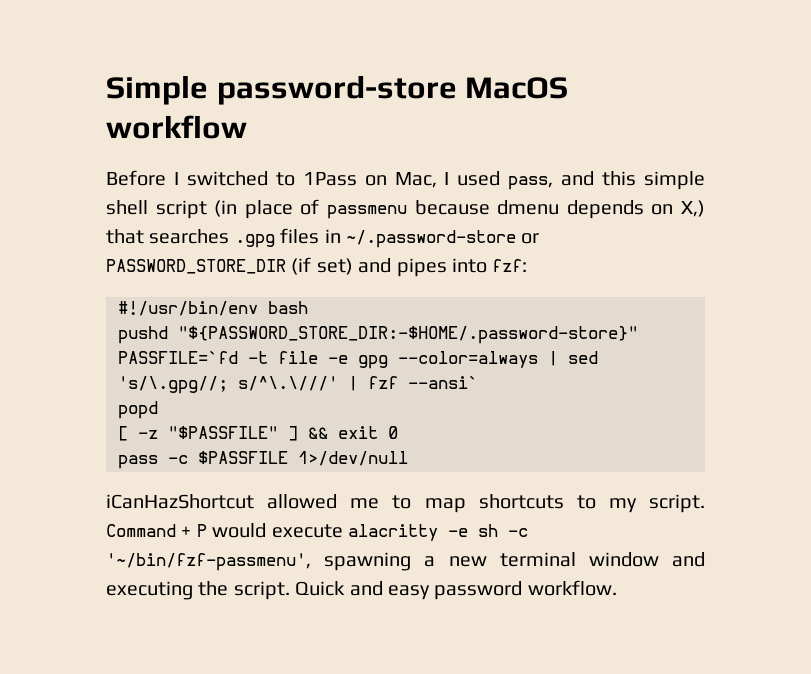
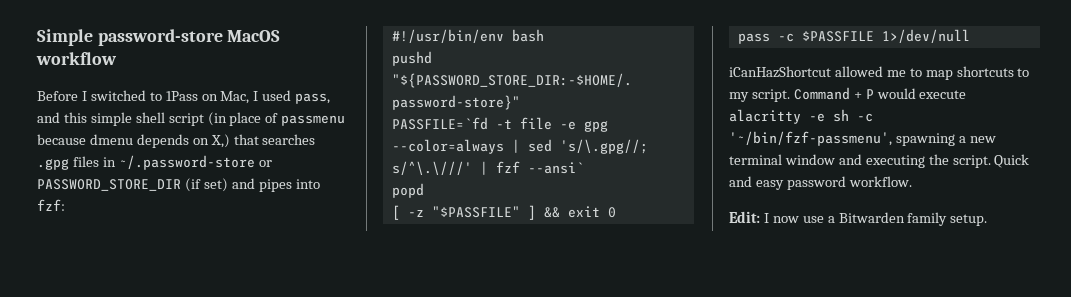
+ Edit: I now use a Bitwarden family setup.

